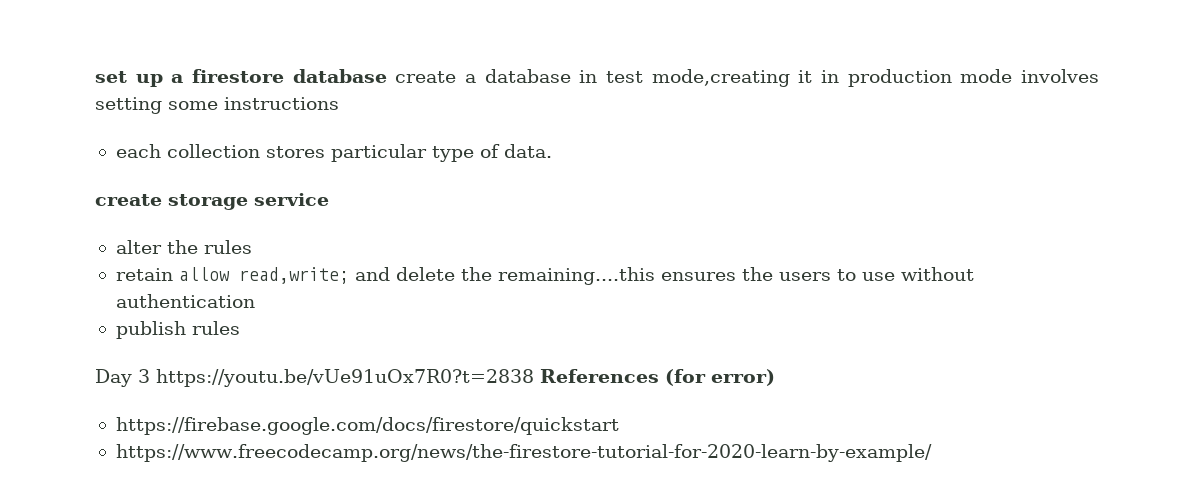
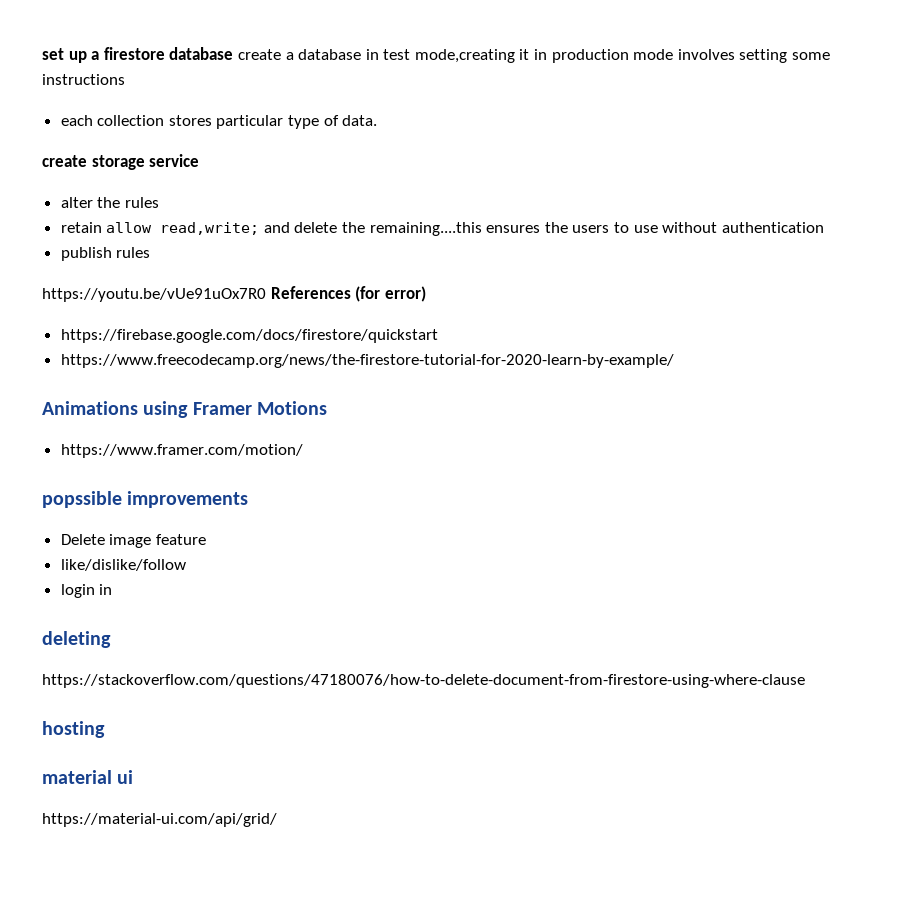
- Day 3 https://youtu.be/vUe91uOx7R0?t=2838 References (for error)
+ https://youtu.be/vUe91uOx7R0 References (for error)
+ Animations using Framer Motions
+ https://www.framer.com/motion/
+ popssible improvements
+ Delete image feature
+ like/dislike/follow
+ login in
+ deleting
+ https://stackoverflow.com/questions/47180076/how-to-delete-document-from-firestore-using-where-clause
+ hosting
+ material ui
+ https://material-ui.com/api/grid/

